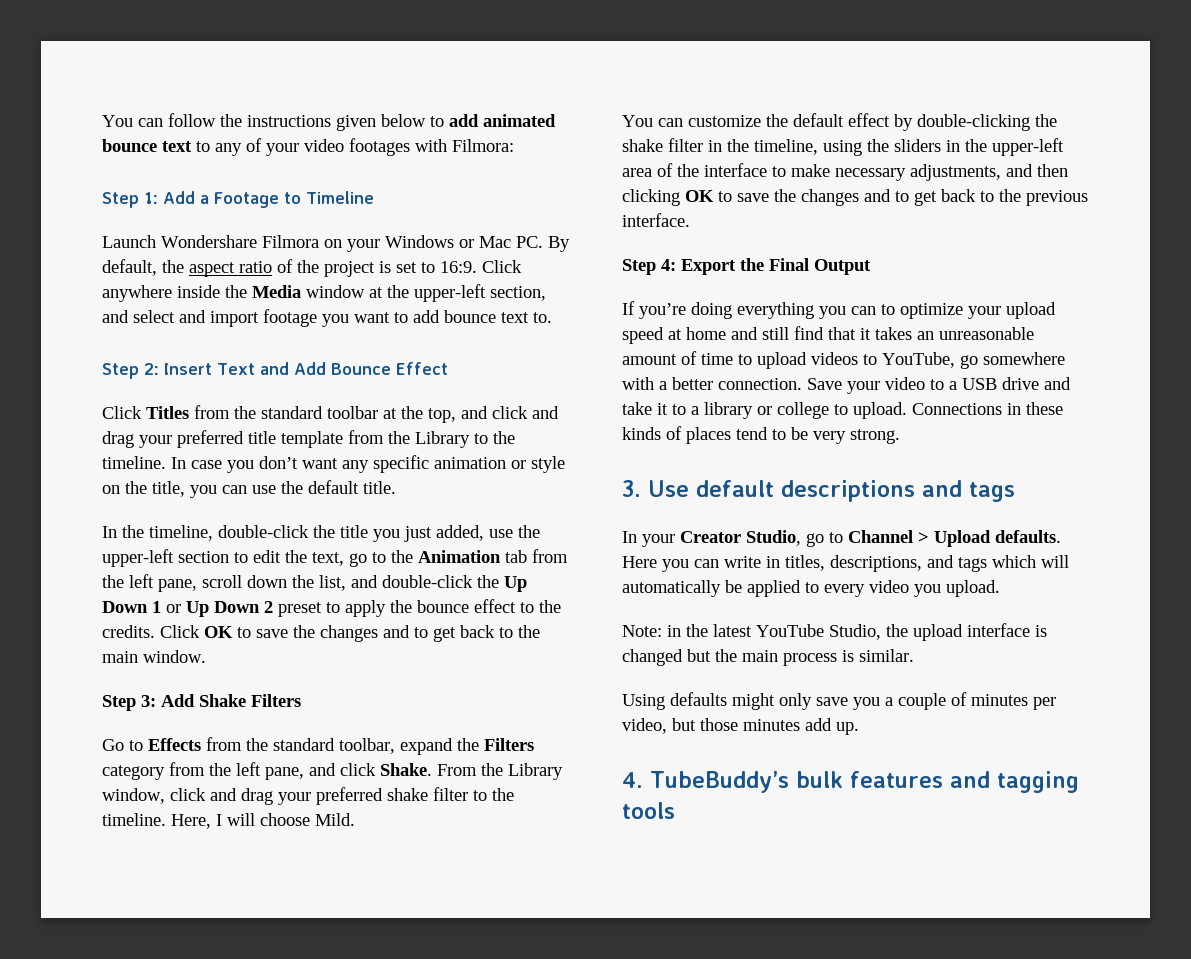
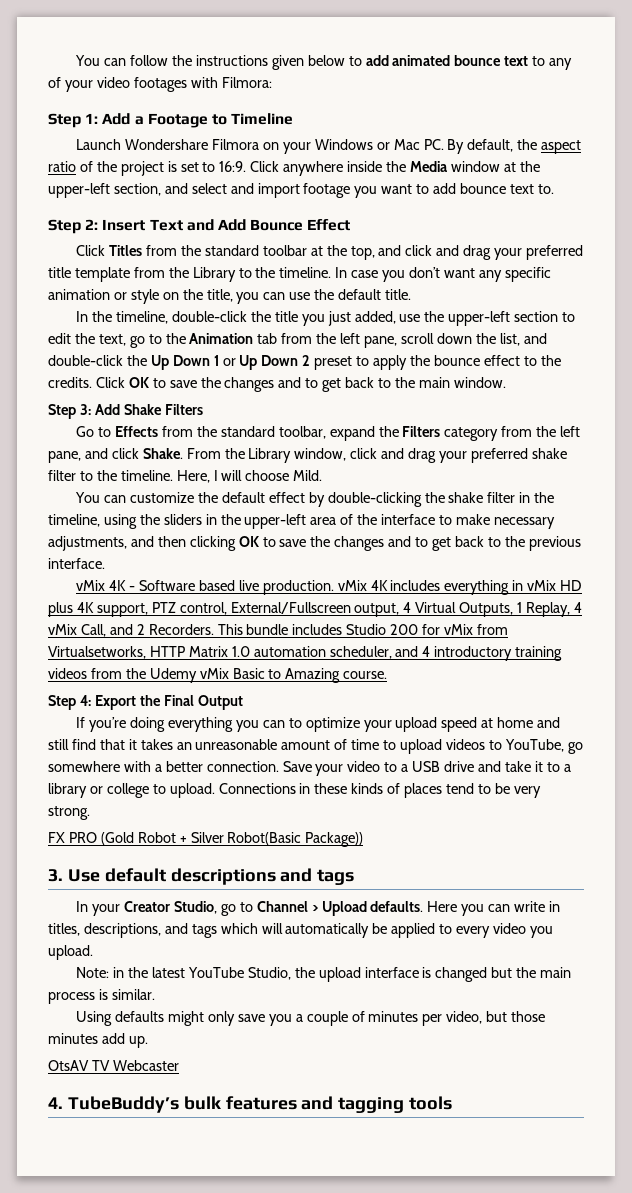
+ vMix 4K - Software based live production. vMix 4K includes everything in vMix HD plus 4K support, PTZ control, External/Fullscreen output, 4 Virtual Outputs, 1 Replay, 4 vMix Call, and 2 Recorders. This bundle includes Studio 200 for vMix from Virtualsetworks, HTTP Matrix 1.0 automation scheduler, and 4 introductory training videos from the Udemy vMix Basic to Amazing course.
+ FX PRO (Gold Robot + Silver Robot(Basic Package))
+ OtsAV TV Webcaster

